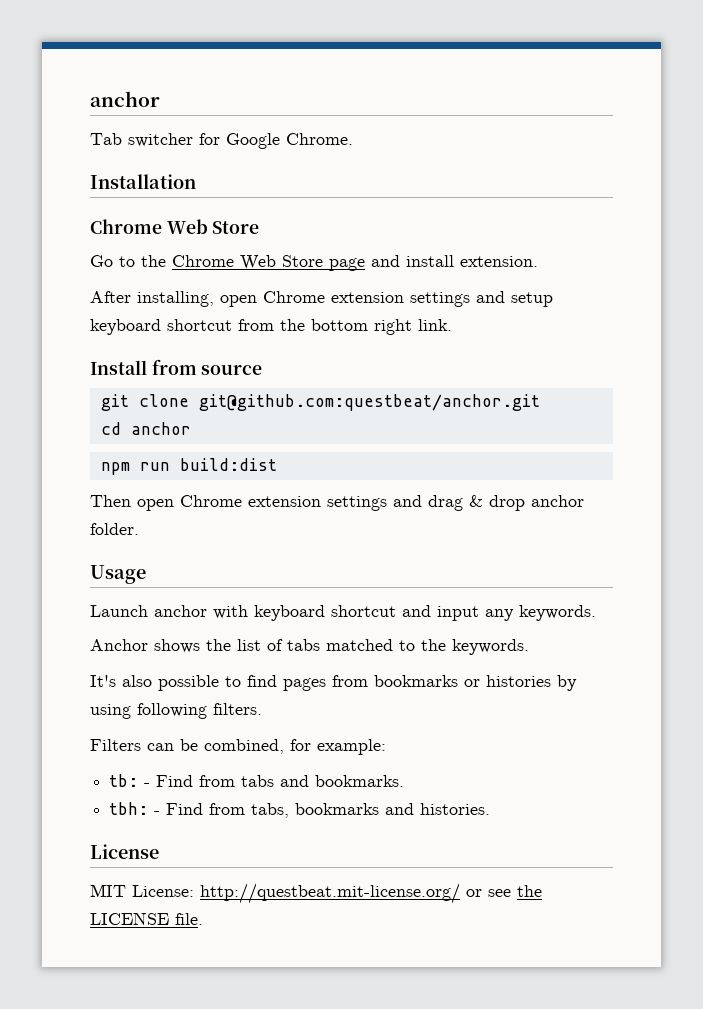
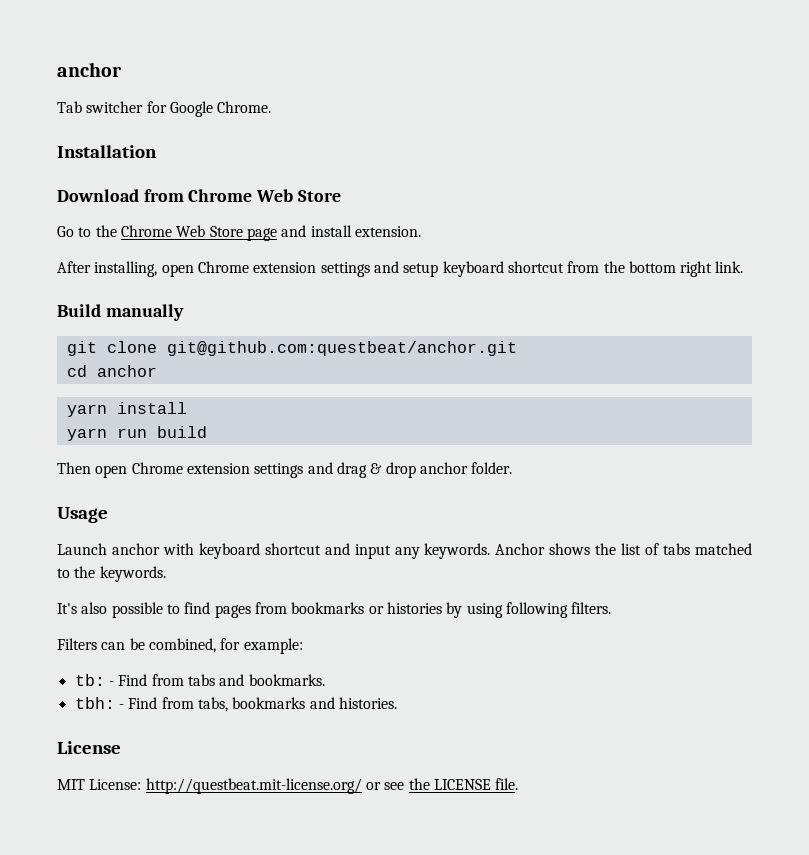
  Installation
- Chrome Web Store
+ Download from Chrome Web Store
- Install from source
+ Build manually
- npm run build:dist
+ yarn install
+ yarn run build
- Launch anchor with keyboard shortcut and input any keywords.
- Anchor shows the list of tabs matched to the keywords.
+ Launch anchor with keyboard shortcut and input any keywords. Anchor shows the list of tabs matched to the keywords.

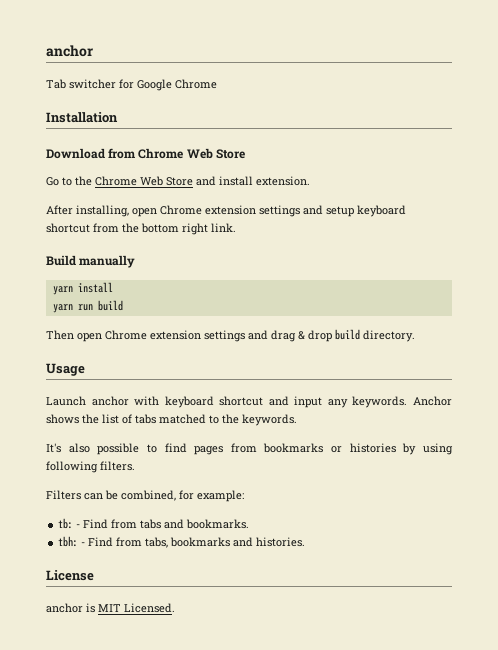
- Tab switcher for Google Chrome.
+ Tab switcher for Google Chrome
- Go to the Chrome Web Store page and install extension.
+ Go to the Chrome Web Store and install extension.
- git clone git@github.com:questbeat/anchor.git
- cd anchor
- Then open Chrome extension settings and drag & drop anchor folder.
+ Then open Chrome extension settings and drag & drop build directory.
- MIT License: http://questbeat.mit-license.org/ or see the LICENSE file.
+ anchor is MIT Licensed.

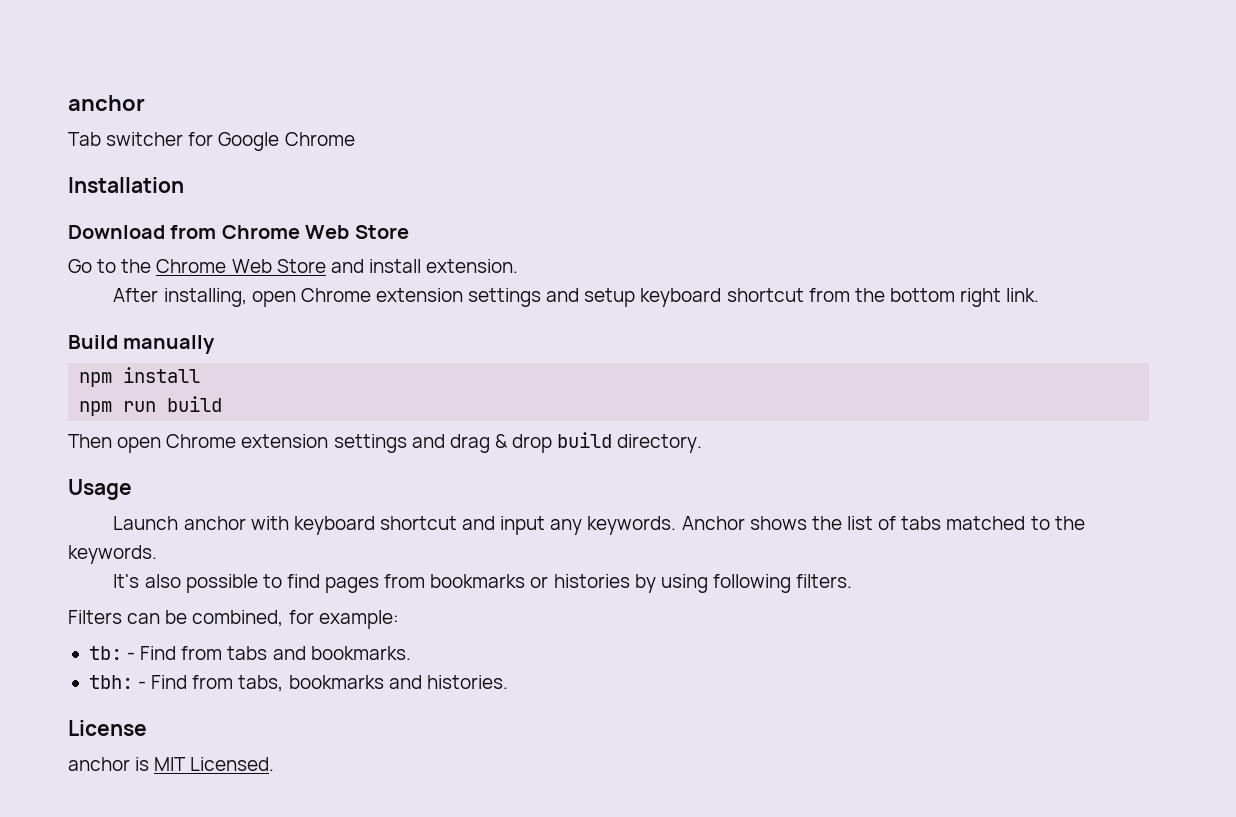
- yarn install
+ npm install
- yarn run build
+ npm run build

